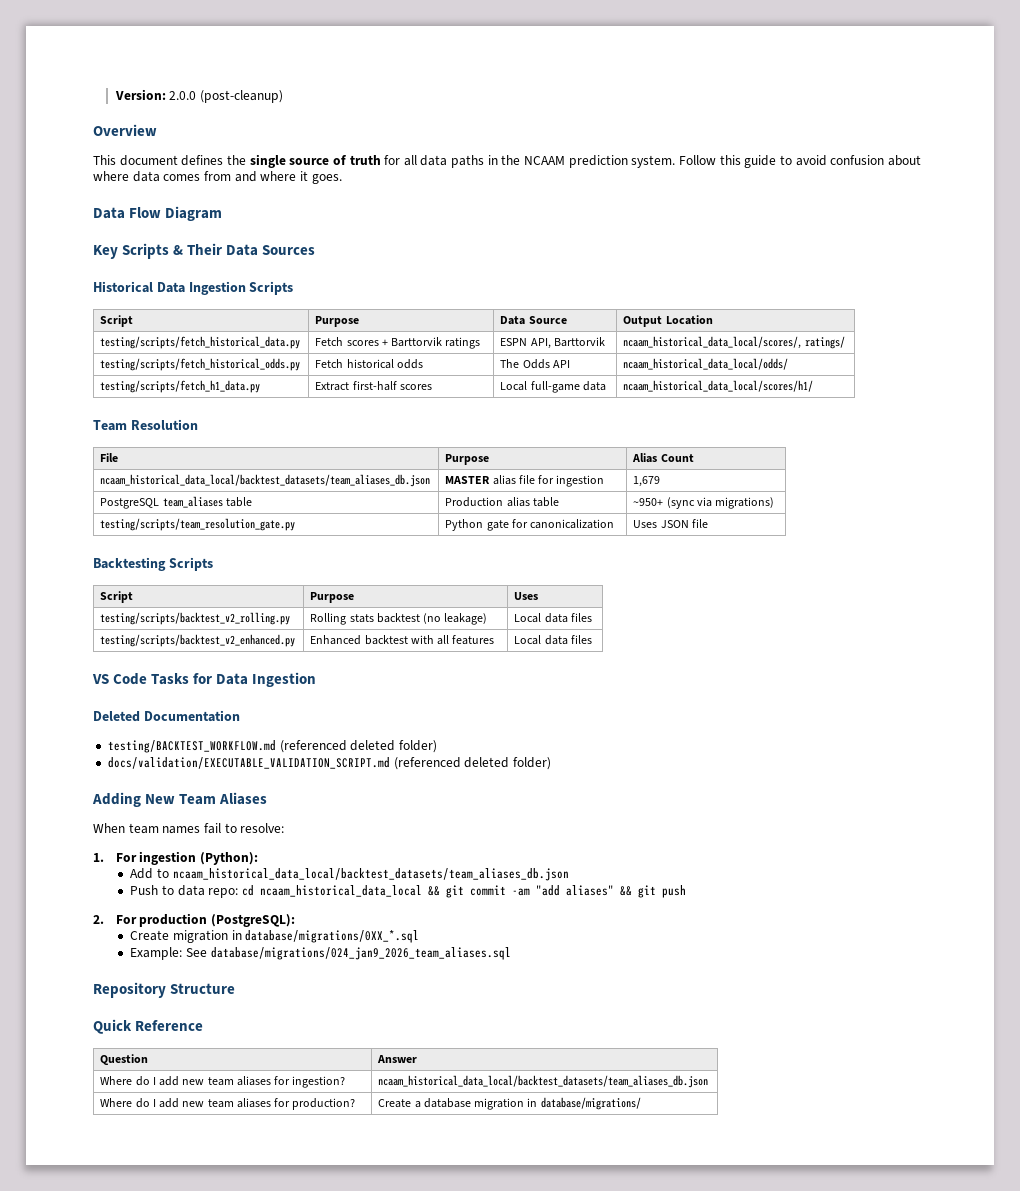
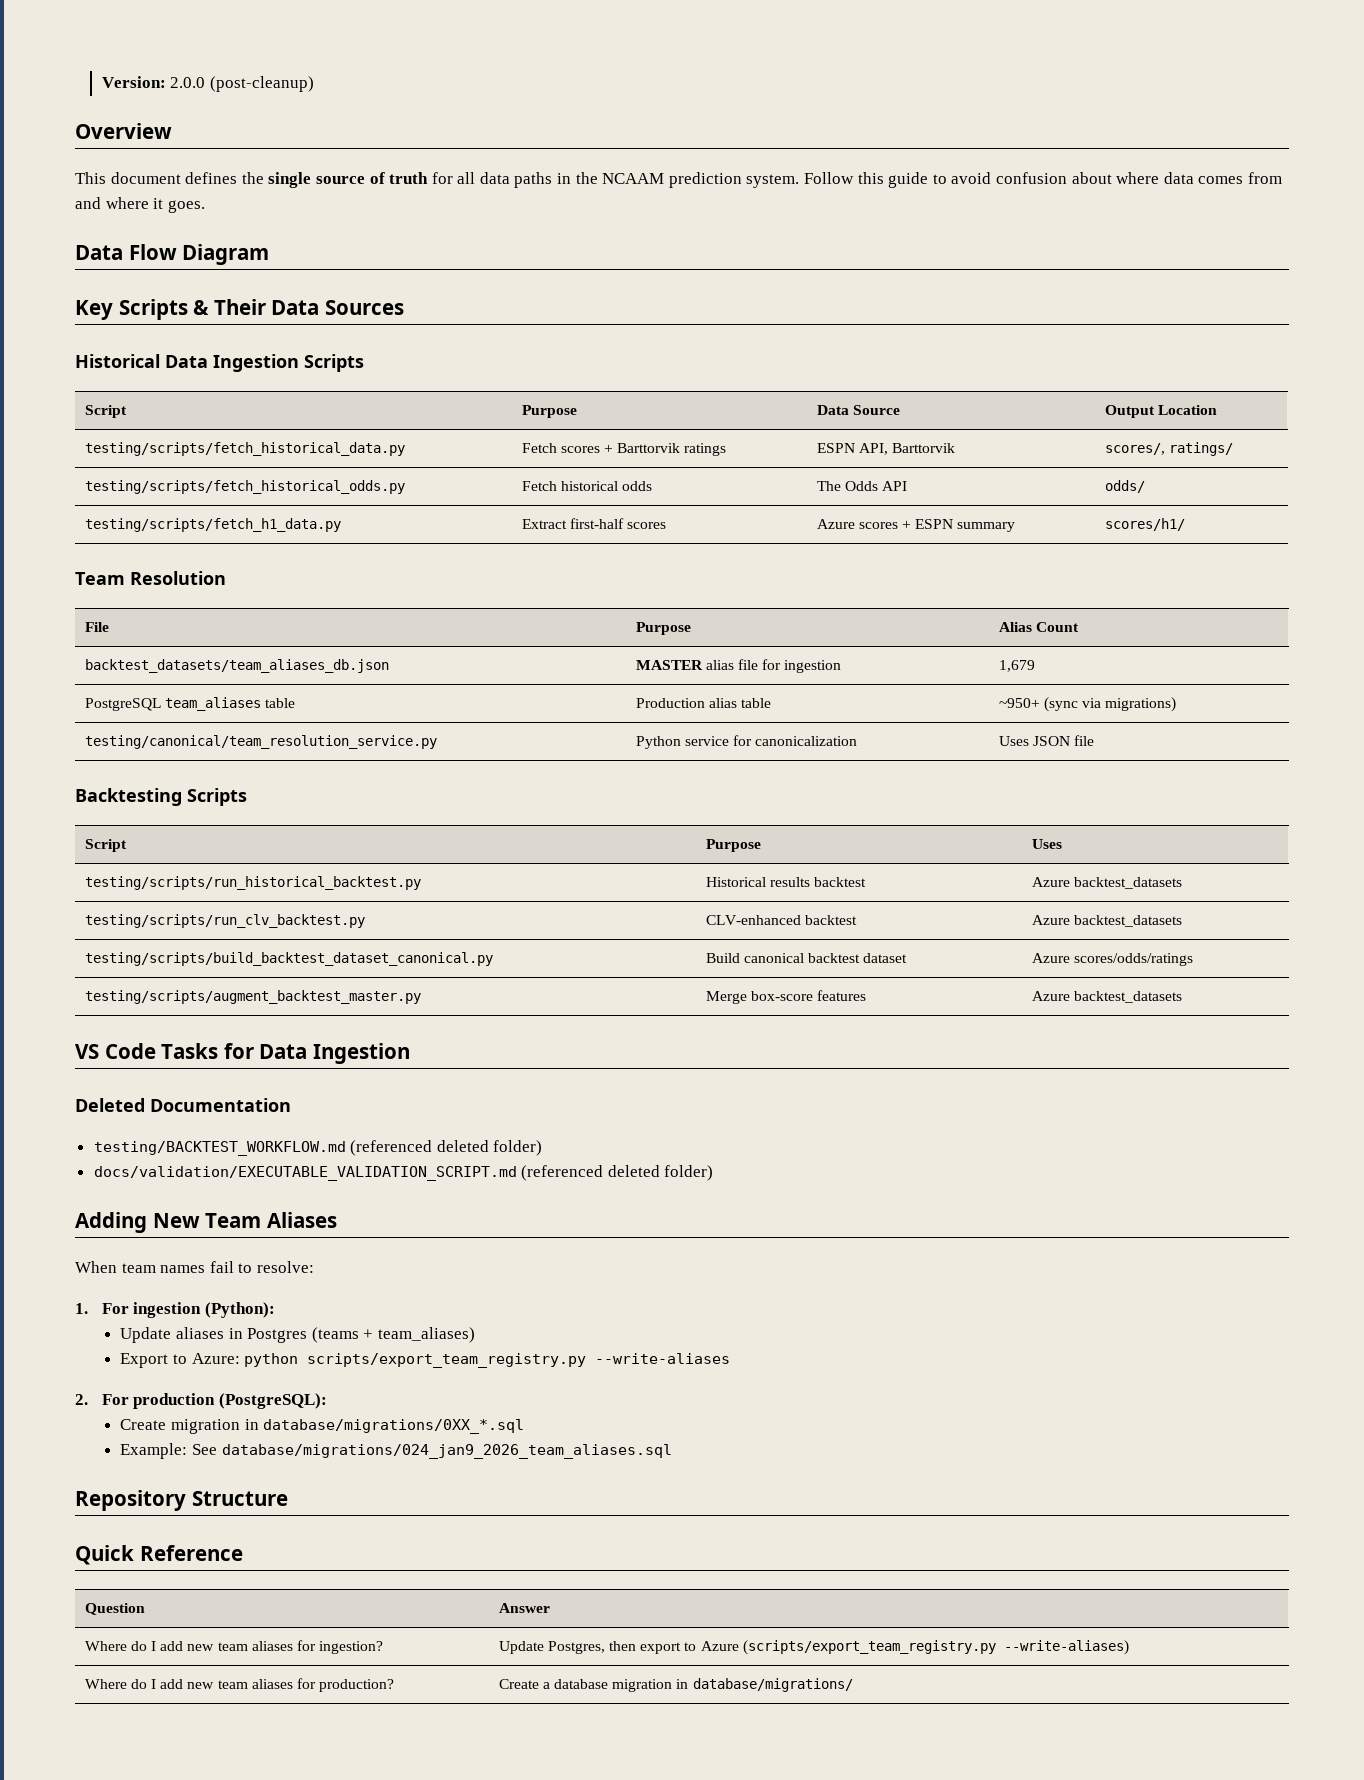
- testing/scripts/fetch_historical_data.py | Fetch scores + Barttorvik ratings | ESPN API, Barttorvik | ncaam_historical_data_local/scores/, ratings/
+ testing/scripts/fetch_historical_data.py | Fetch scores + Barttorvik ratings | ESPN API, Barttorvik | scores/, ratings/
- testing/scripts/fetch_historical_odds.py | Fetch historical odds | The Odds API | ncaam_historical_data_local/odds/
+ testing/scripts/fetch_historical_odds.py | Fetch historical odds | The Odds API | odds/
- testing/scripts/fetch_h1_data.py | Extract first-half scores | Local full-game data | ncaam_historical_data_local/scores/h1/
+ testing/scripts/fetch_h1_data.py | Extract first-half scores | Azure scores + ESPN summary | scores/h1/
- ncaam_historical_data_local/backtest_datasets/team_aliases_db.json | MASTER alias file for ingestion | 1,679
+ backtest_datasets/team_aliases_db.json | MASTER alias file for ingestion | 1,679
- testing/scripts/team_resolution_gate.py | Python gate for canonicalization | Uses JSON file
+ testing/canonical/team_resolution_service.py | Python service for canonicalization | Uses JSON file
- testing/scripts/backtest_v2_rolling.py | Rolling stats backtest (no leakage) | Local data files
- testing/scripts/backtest_v2_enhanced.py | Enhanced backtest with all features | Local data files
+ testing/scripts/run_historical_backtest.py | Historical results backtest | Azure backtest_datasets
+ testing/scripts/run_clv_backtest.py | CLV-enhanced backtest | Azure backtest_datasets
+ testing/scripts/build_backtest_dataset_canonical.py | Build canonical backtest dataset | Azure scores/odds/ratings
+ testing/scripts/augment_backtest_master.py | Merge box-score features | Azure backtest_datasets
- Add to ncaam_historical_data_local/backtest_datasets/team_aliases_db.json
- Push to data repo: cd ncaam_historical_data_local && git commit -am "add aliases" && git push
+ Update aliases in Postgres (teams + team_aliases)
+ Export to Azure: python scripts/export_team_registry.py --write-aliases
- Where do I add new team aliases for ingestion? | ncaam_historical_data_local/backtest_datasets/team_aliases_db.json
+ Where do I add new team aliases for ingestion? | Update Postgres, then export to Azure (scripts/export_team_registry.py --write-aliases)

